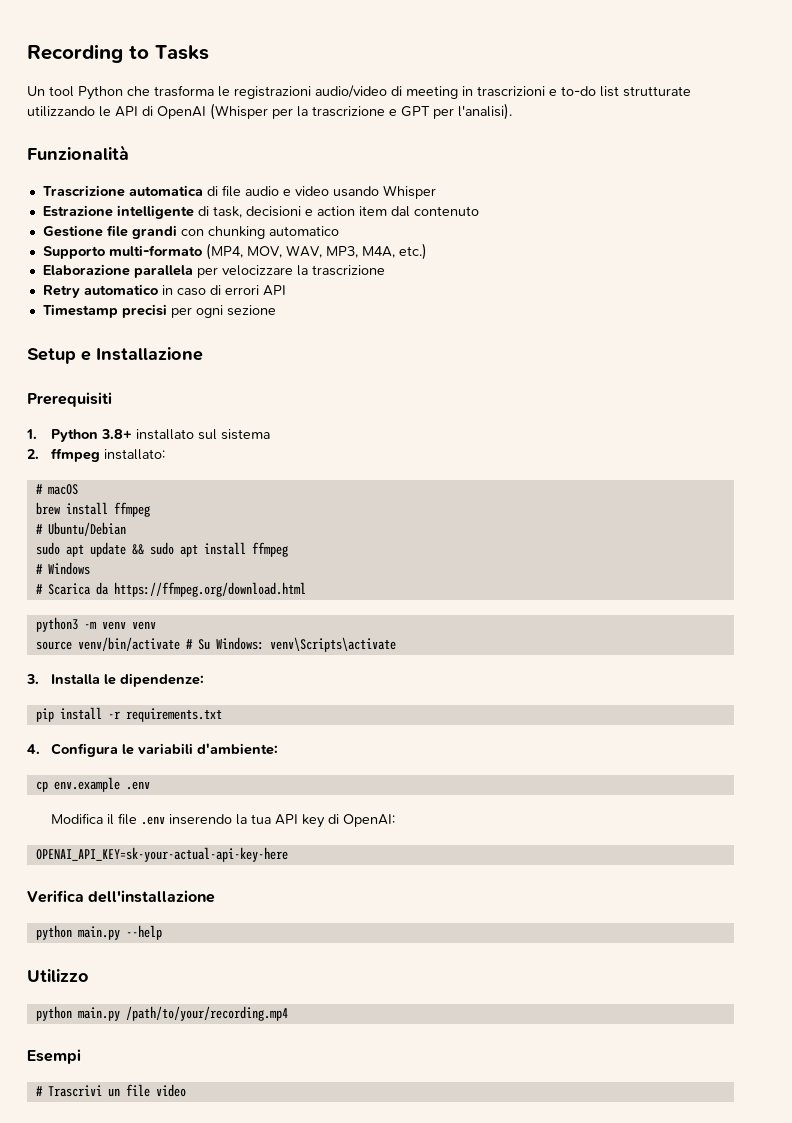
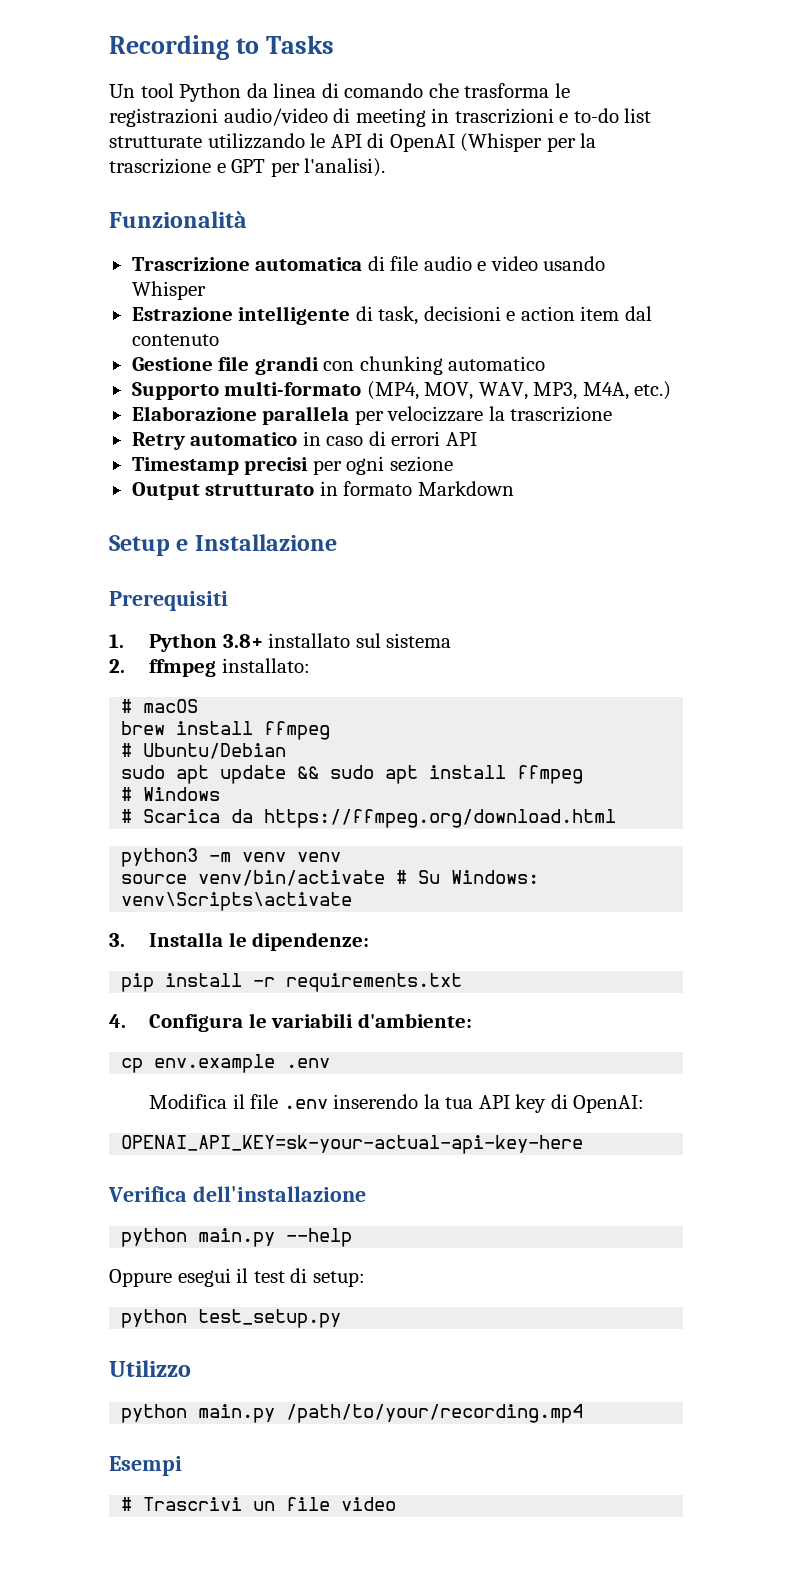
- Un tool Python che trasforma le registrazioni audio/video di meeting in trascrizioni e to-do list strutturate utilizzando le API di OpenAI (Whisper per la trascrizione e GPT per l'analisi).
+ Un tool Python da linea di comando che trasforma le registrazioni audio/video di meeting in trascrizioni e to-do list strutturate utilizzando le API di OpenAI (Whisper per la trascrizione e GPT per l'analisi).
+ Output strutturato in formato Markdown
+ Oppure esegui il test di setup:
+ python test_setup.py

